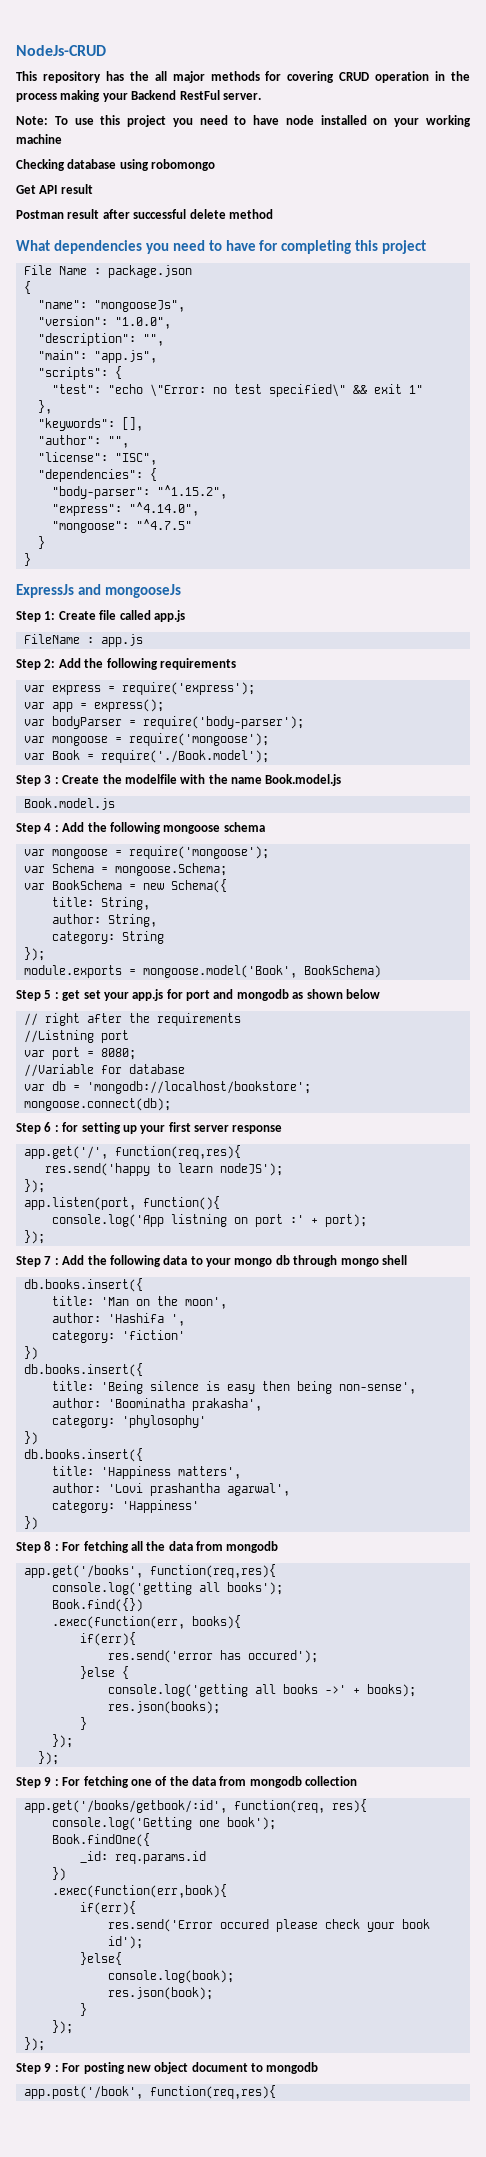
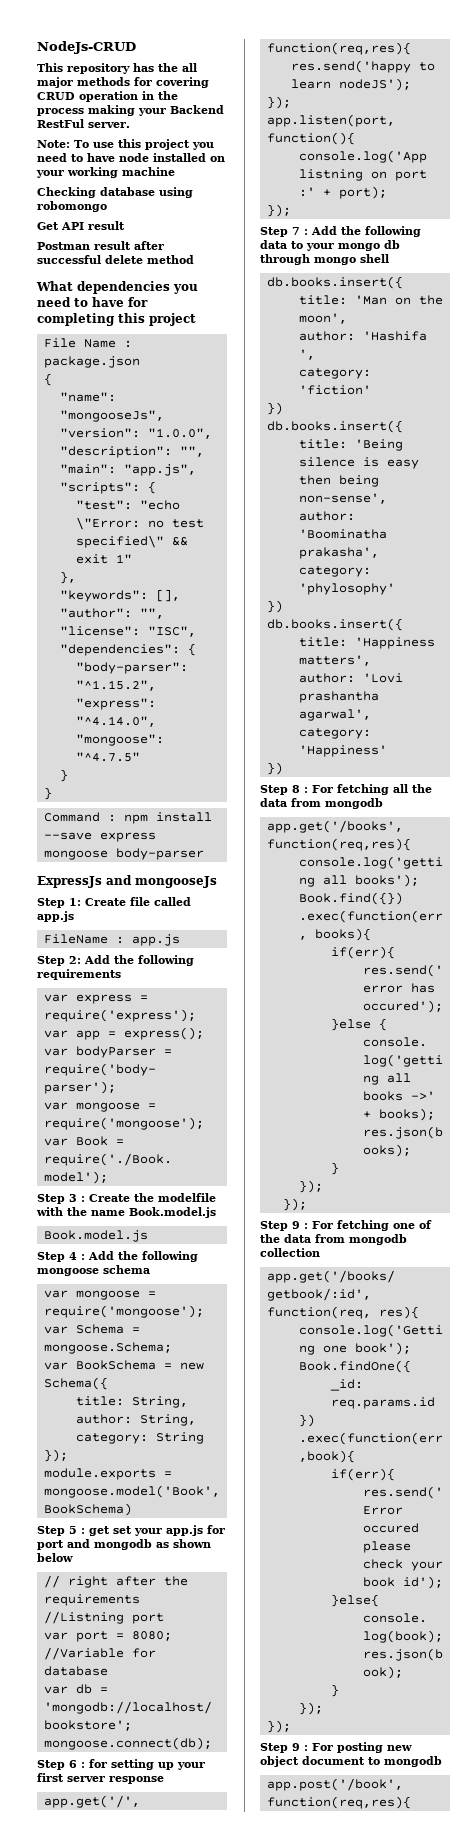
+ Command : npm install --save express mongoose body-parser

